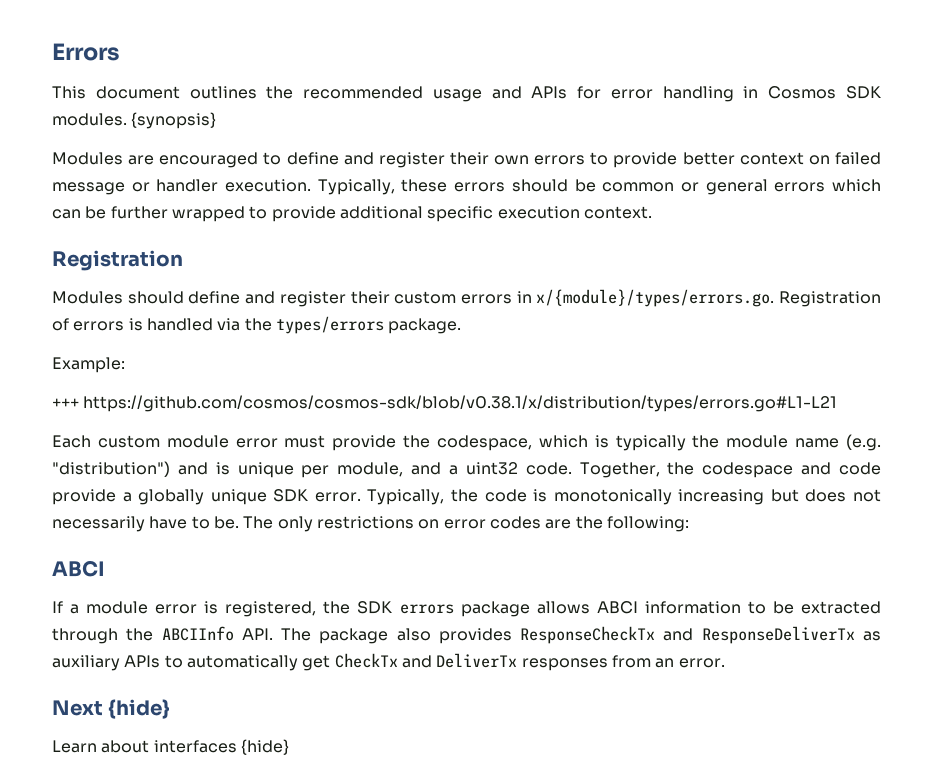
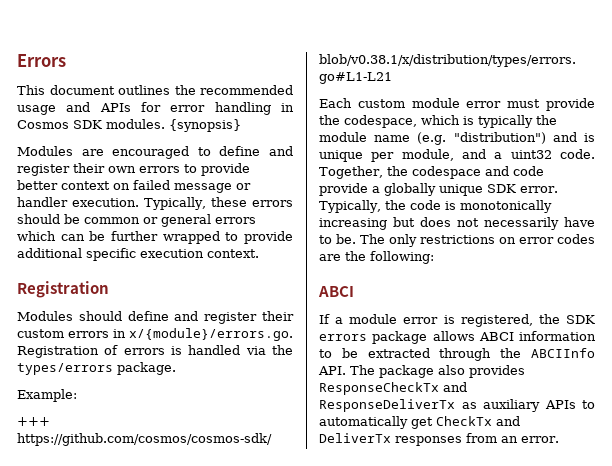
- Modules should define and register their custom errors in x/{module}/types/errors.go. Registration of errors is handled via the types/errors package.
+ Modules should define and register their custom errors in x/{module}/errors.go. Registration of errors is handled via the types/errors package.
- Next {hide}
- Learn about interfaces {hide}

